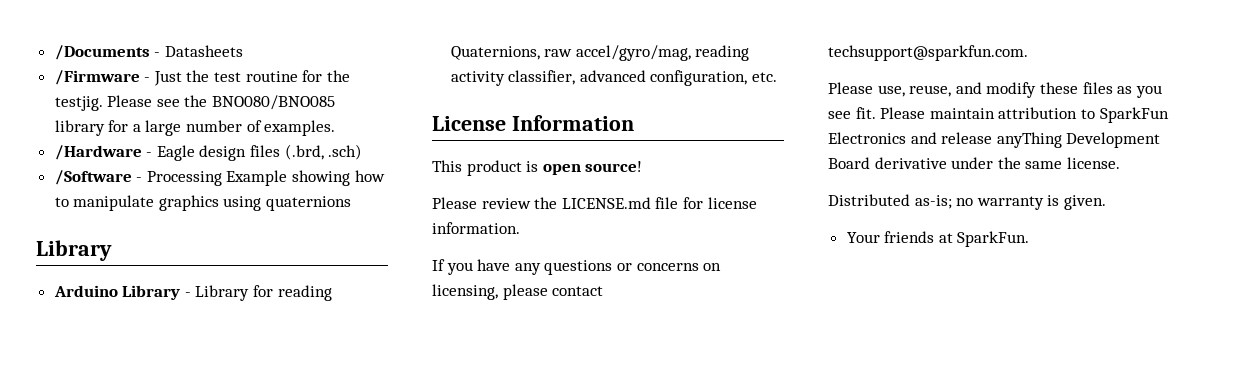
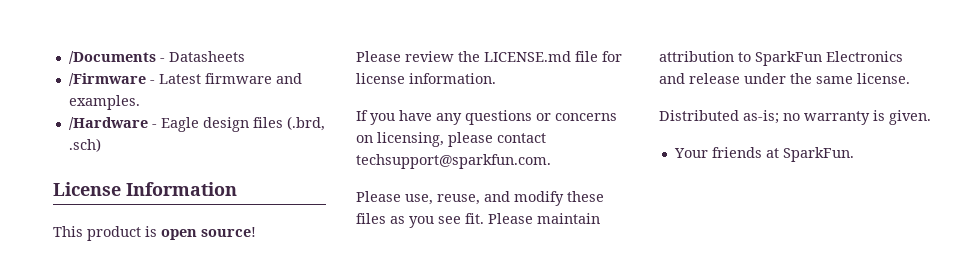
- /Firmware - Just the test routine for the testjig. Please see the BNO080/BNO085 library for a large number of examples.
+ /Firmware - Latest firmware and examples.
- /Software - Processing Example showing how to manipulate graphics using quaternions
- Library
- Arduino Library - Library for reading Quaternions, raw accel/gyro/mag, reading activity classifier, advanced configuration, etc.
- Please maintain attribution to SparkFun Electronics and release anyThing Development Board derivative under the same license.
+ Please maintain attribution to SparkFun Electronics and release under the same license.

